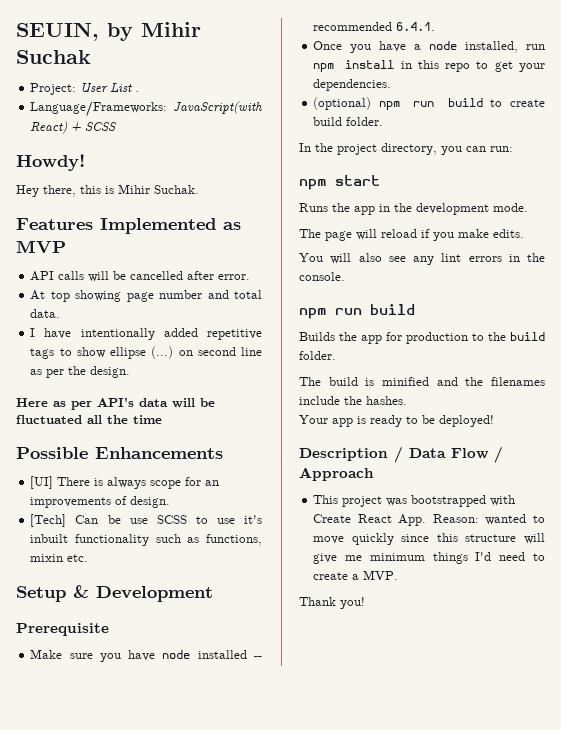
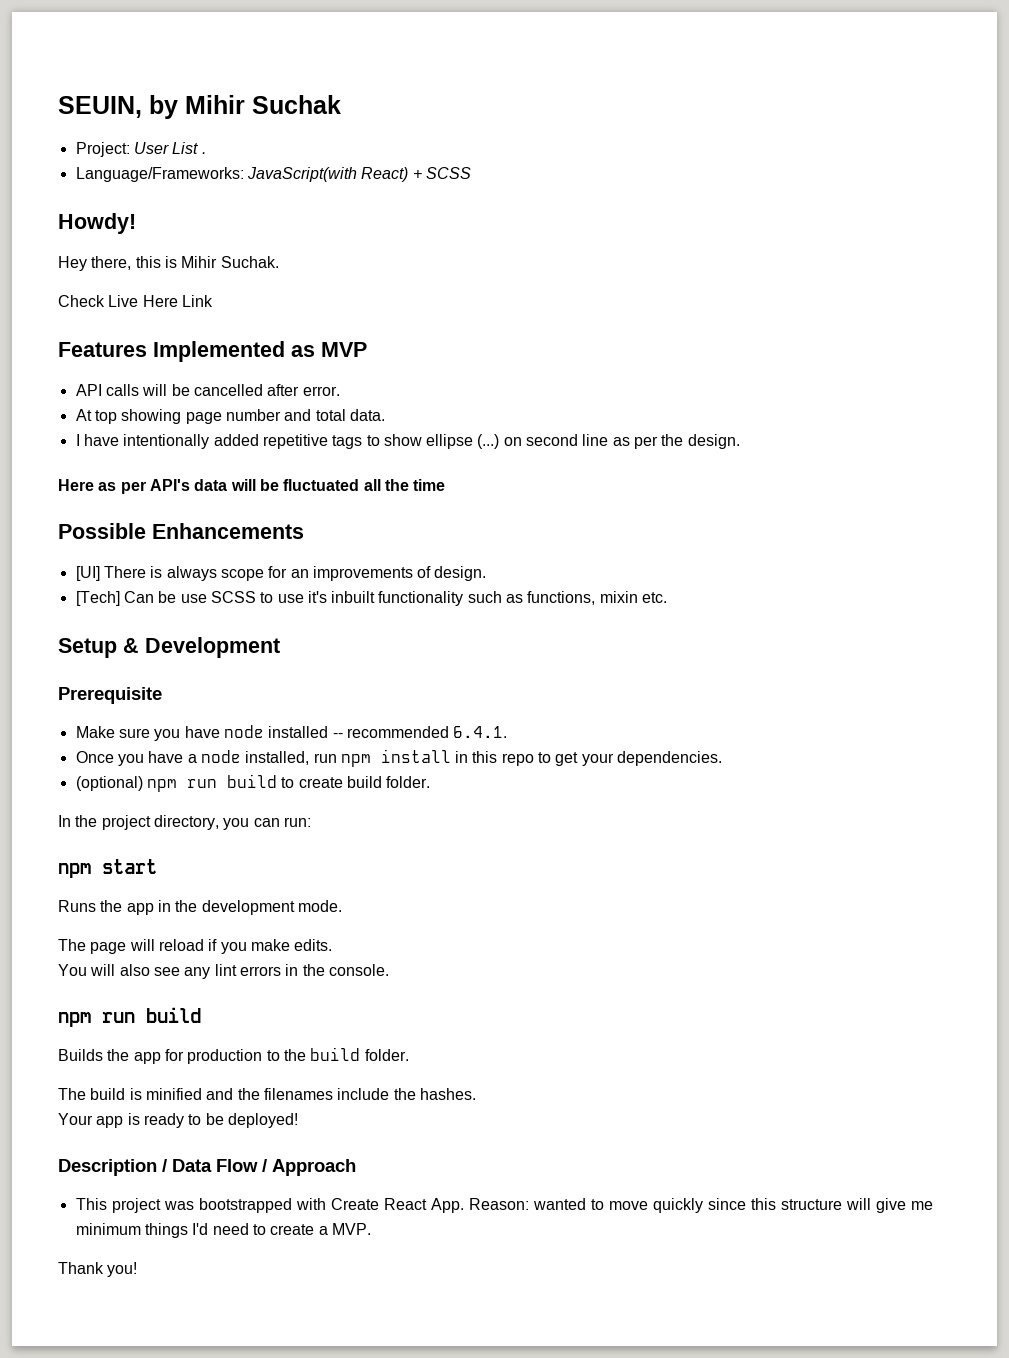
+ Check Live Here Link

